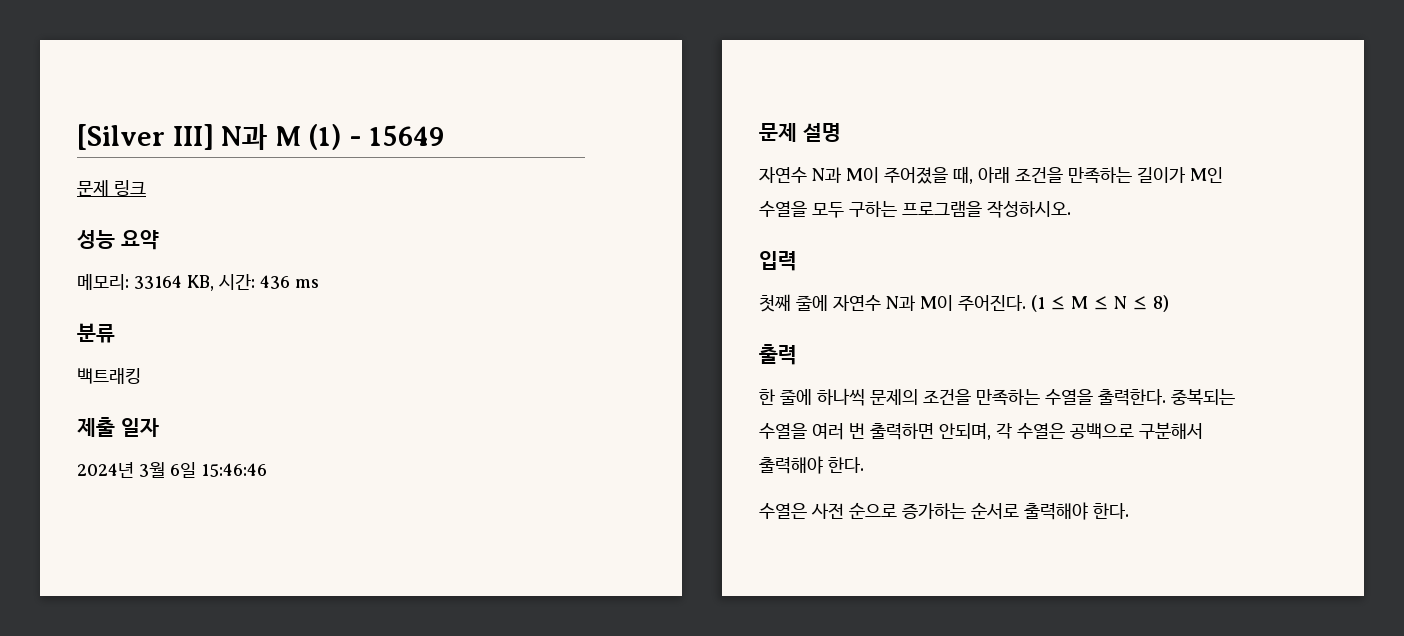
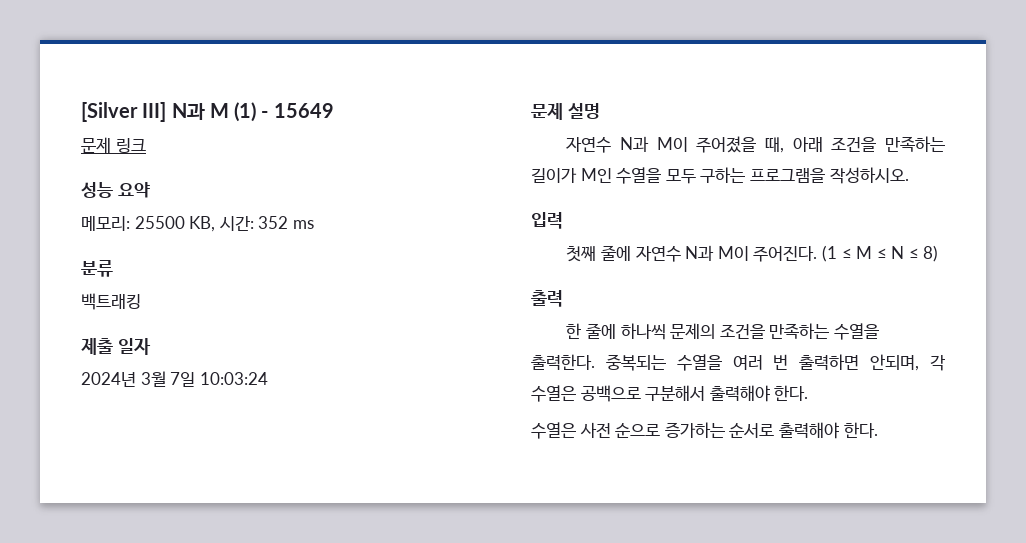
- 메모리: 33164 KB, 시간: 436 ms
+ 메모리: 25500 KB, 시간: 352 ms
- 2024년 3월 6일 15:46:46
+ 2024년 3월 7일 10:03:24

